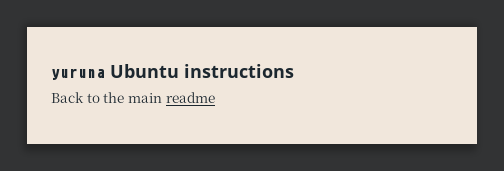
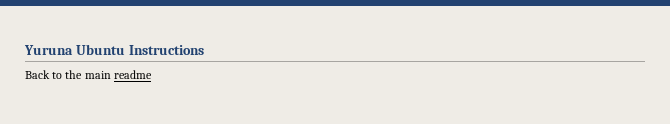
- yuruna Ubuntu instructions
+ Yuruna Ubuntu Instructions

